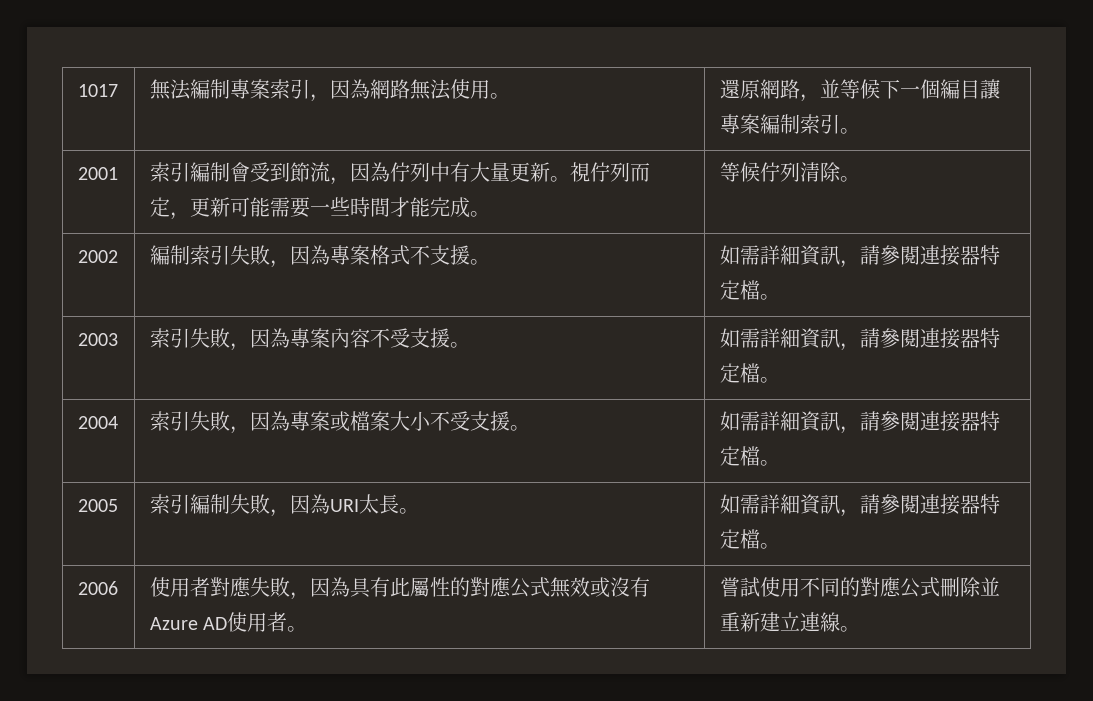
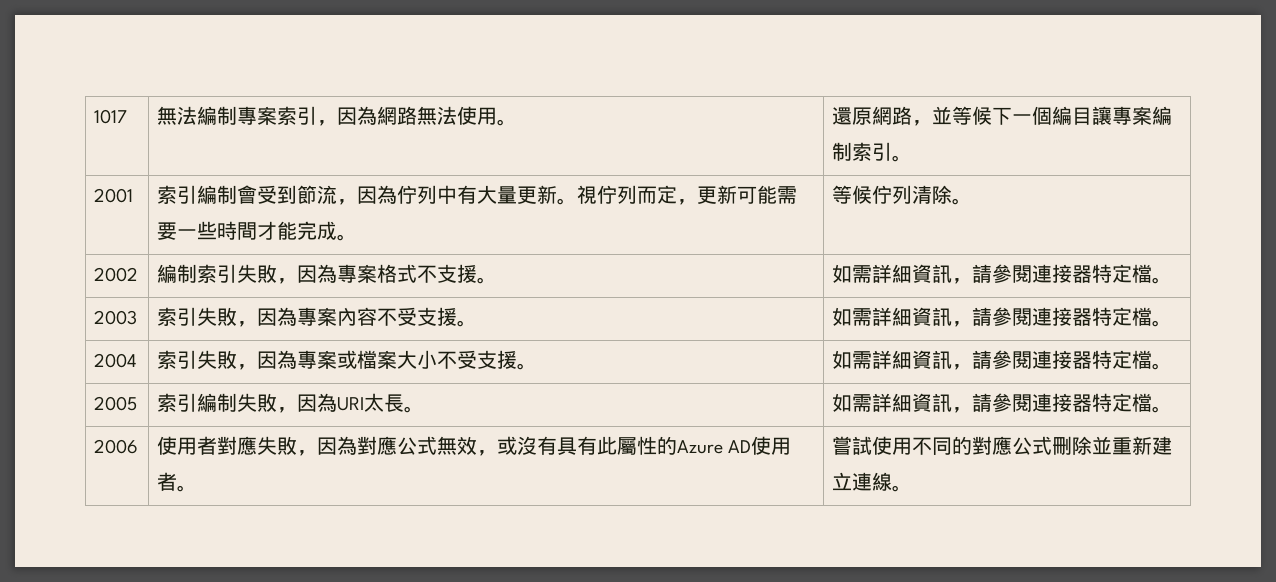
- 2006 | 使用者對應失敗，因為具有此屬性的對應公式無效或沒有Azure AD使用者。 | 嘗試使用不同的對應公式刪除並重新建立連線。
+ 2006 | 使用者對應失敗，因為對應公式無效，或沒有具有此屬性的Azure AD使用者。 | 嘗試使用不同的對應公式刪除並重新建立連線。

